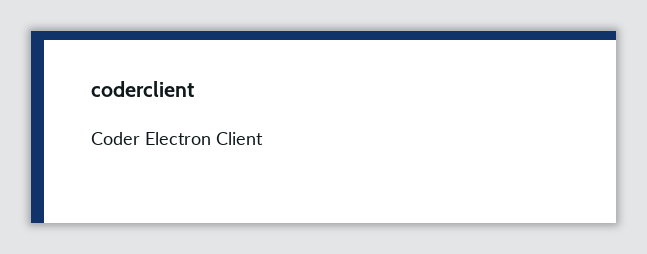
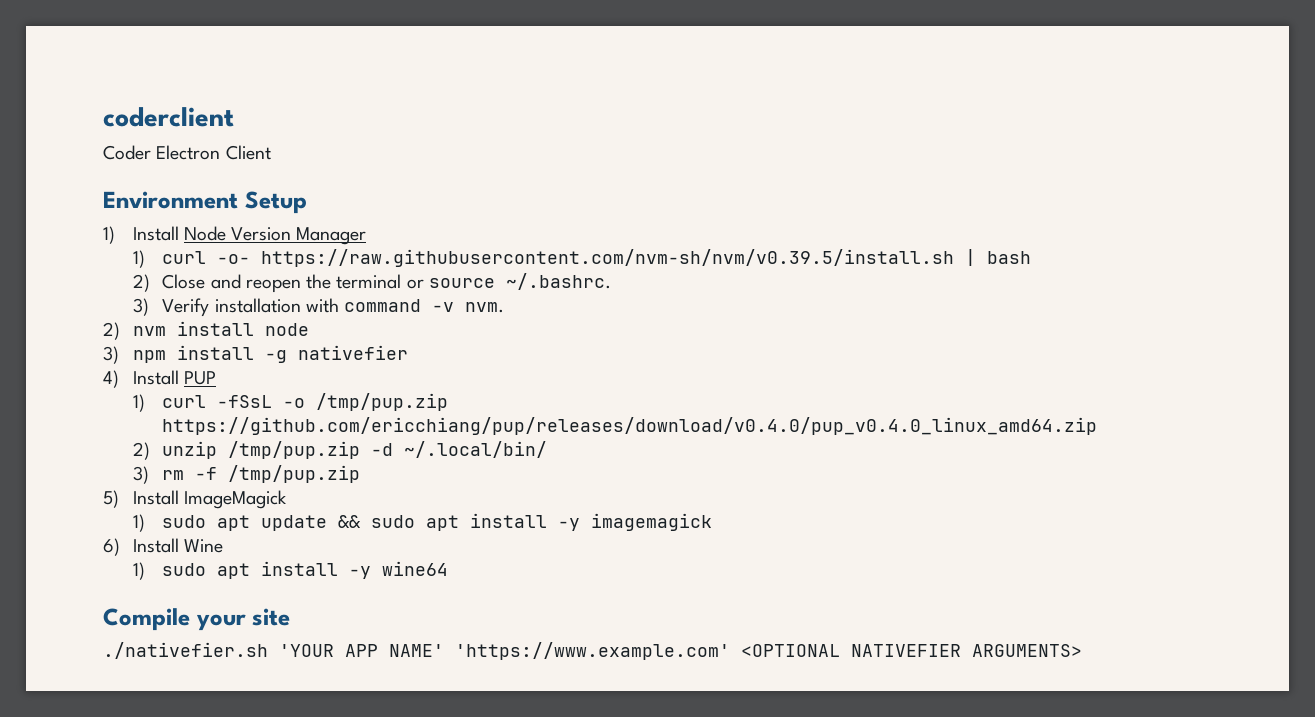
+ Environment Setup
+ 1) Install Node Version Manager
+ 1) curl -o- https://raw.githubusercontent.com/nvm-sh/nvm/v0.39.5/install.sh | bash
+ 2) Close and reopen the terminal or source ~/.bashrc.
+ 3) Verify installation with command -v nvm.
+ 2) nvm install node
+ 3) npm install -g nativefier
+ 4) Install PUP
+ 1) curl -fSsL -o /tmp/pup.zip https://github.com/ericchiang/pup/releases/download/v0.4.0/pup_v0.4.0_linux_amd64.zip
+ 2) unzip /tmp/pup.zip -d ~/.local/bin/
+ 3) rm -f /tmp/pup.zip
+ 5) Install ImageMagick
+ 1) sudo apt update && sudo apt install -y imagemagick
+ 6) Install Wine
+ 1) sudo apt install -y wine64
+ Compile your site
+ ./nativefier.sh 'YOUR APP NAME' 'https://www.example.com' <OPTIONAL NATIVEFIER ARGUMENTS>

